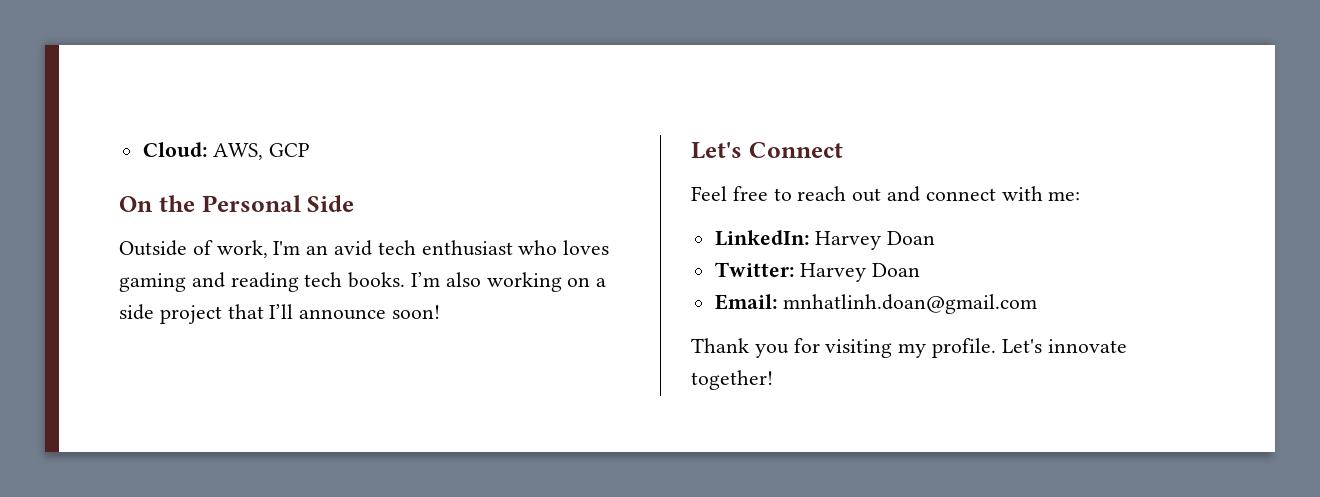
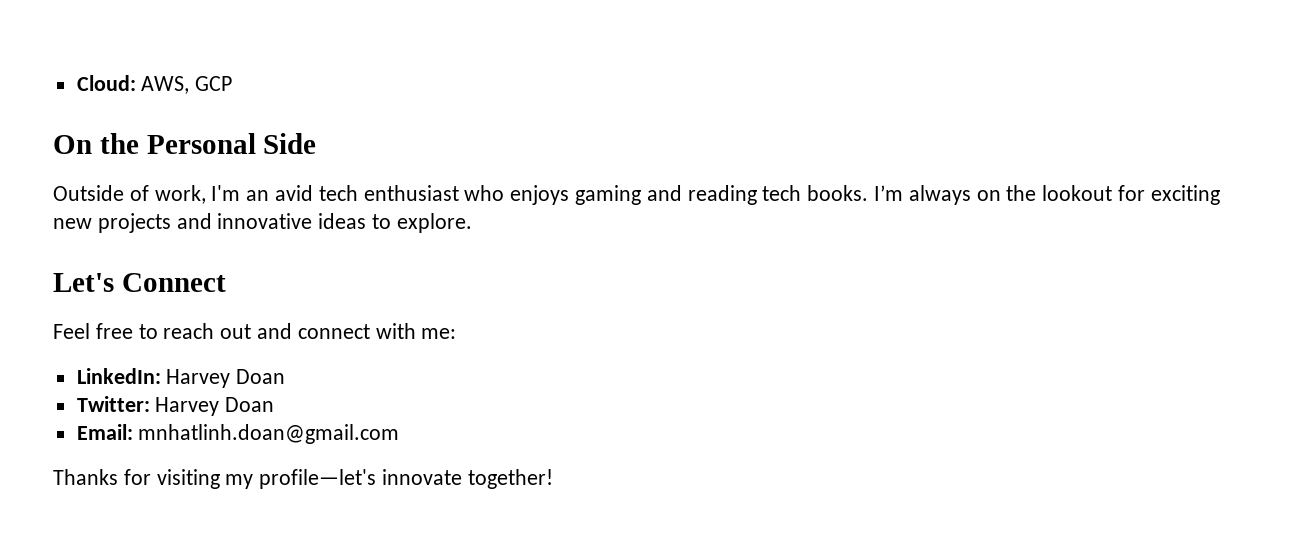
- Outside of work, I'm an avid tech enthusiast who loves gaming and reading tech books.
+ Outside of work, I'm an avid tech enthusiast who enjoys gaming and reading tech books.
- I’m also working on a side project that I’ll announce soon!
+ I’m always on the lookout for exciting new projects and innovative ideas to explore.
- Thank you for visiting my profile. Let's innovate together!
+ Thanks for visiting my profile—let's innovate together!

